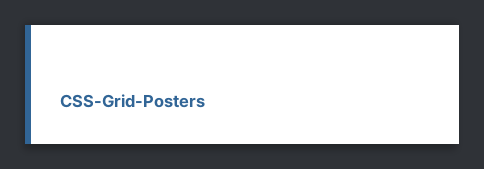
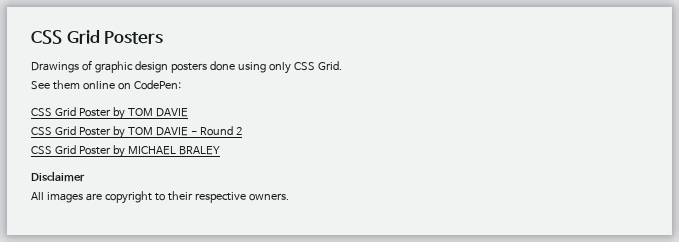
- CSS-Grid-Posters
+ CSS Grid Posters
+ Drawings of graphic design posters done using only CSS Grid.
+ See them online on CodePen:
+ CSS Grid Poster by TOM DAVIE
+ CSS Grid Poster by TOM DAVIE - Round 2
+ CSS Grid Poster by MICHAEL BRALEY
+ Disclaimer
+ All images are copyright to their respective owners.

